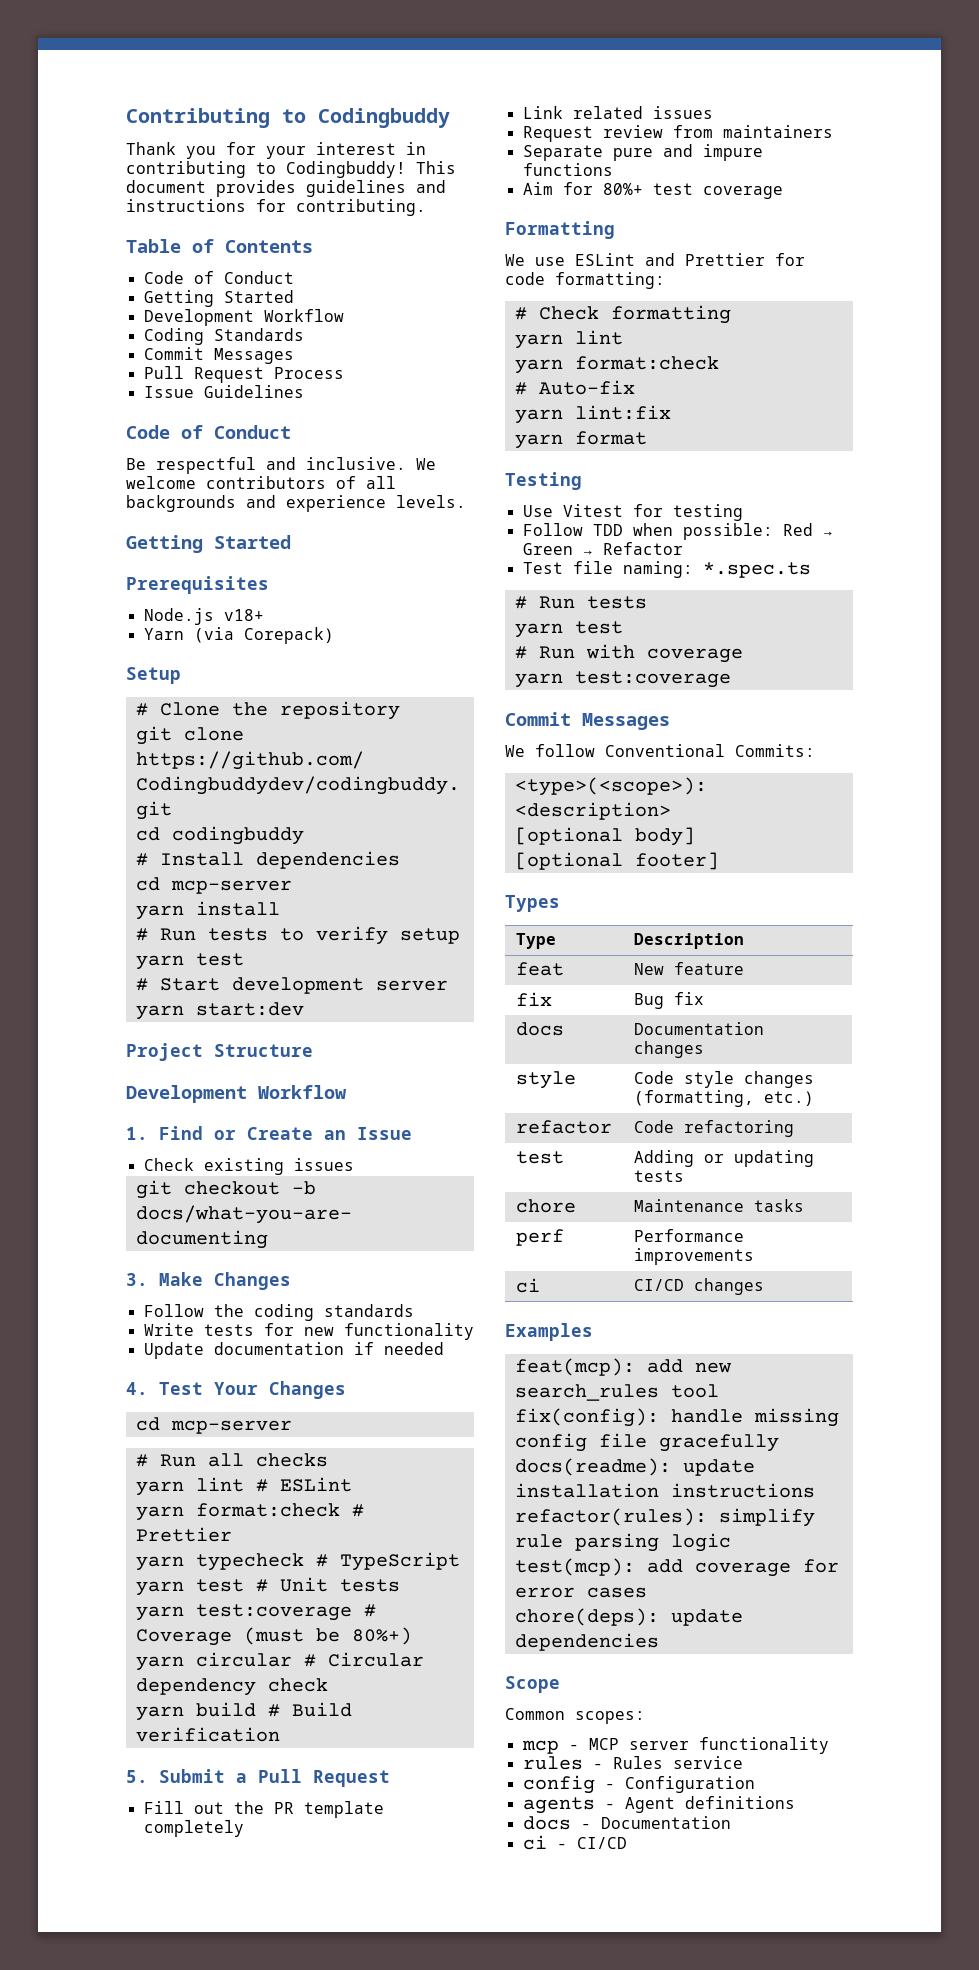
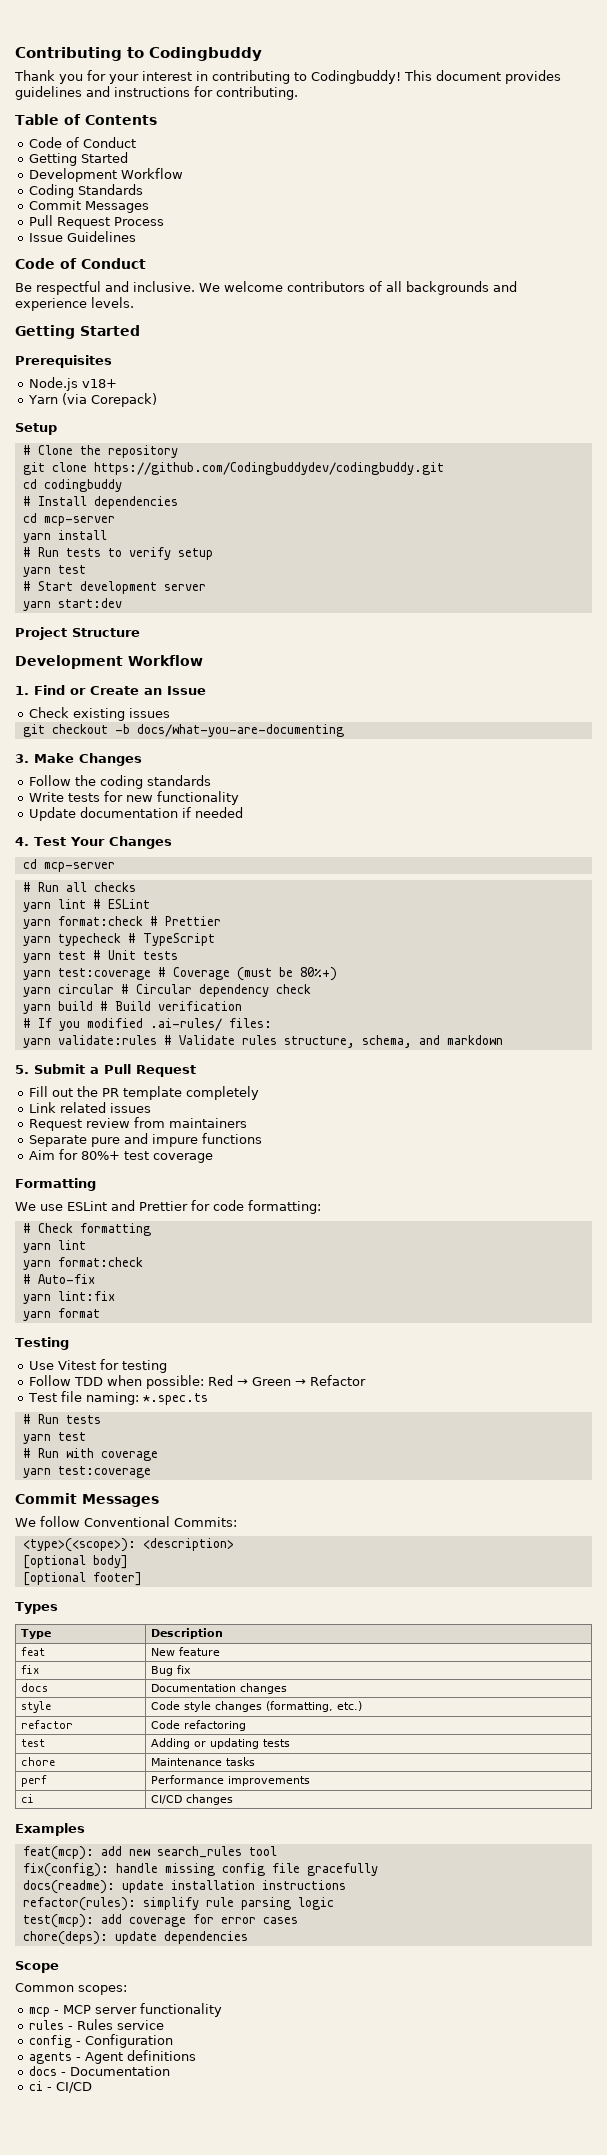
+ # If you modified .ai-rules/ files:
+ yarn validate:rules # Validate rules structure, schema, and markdown

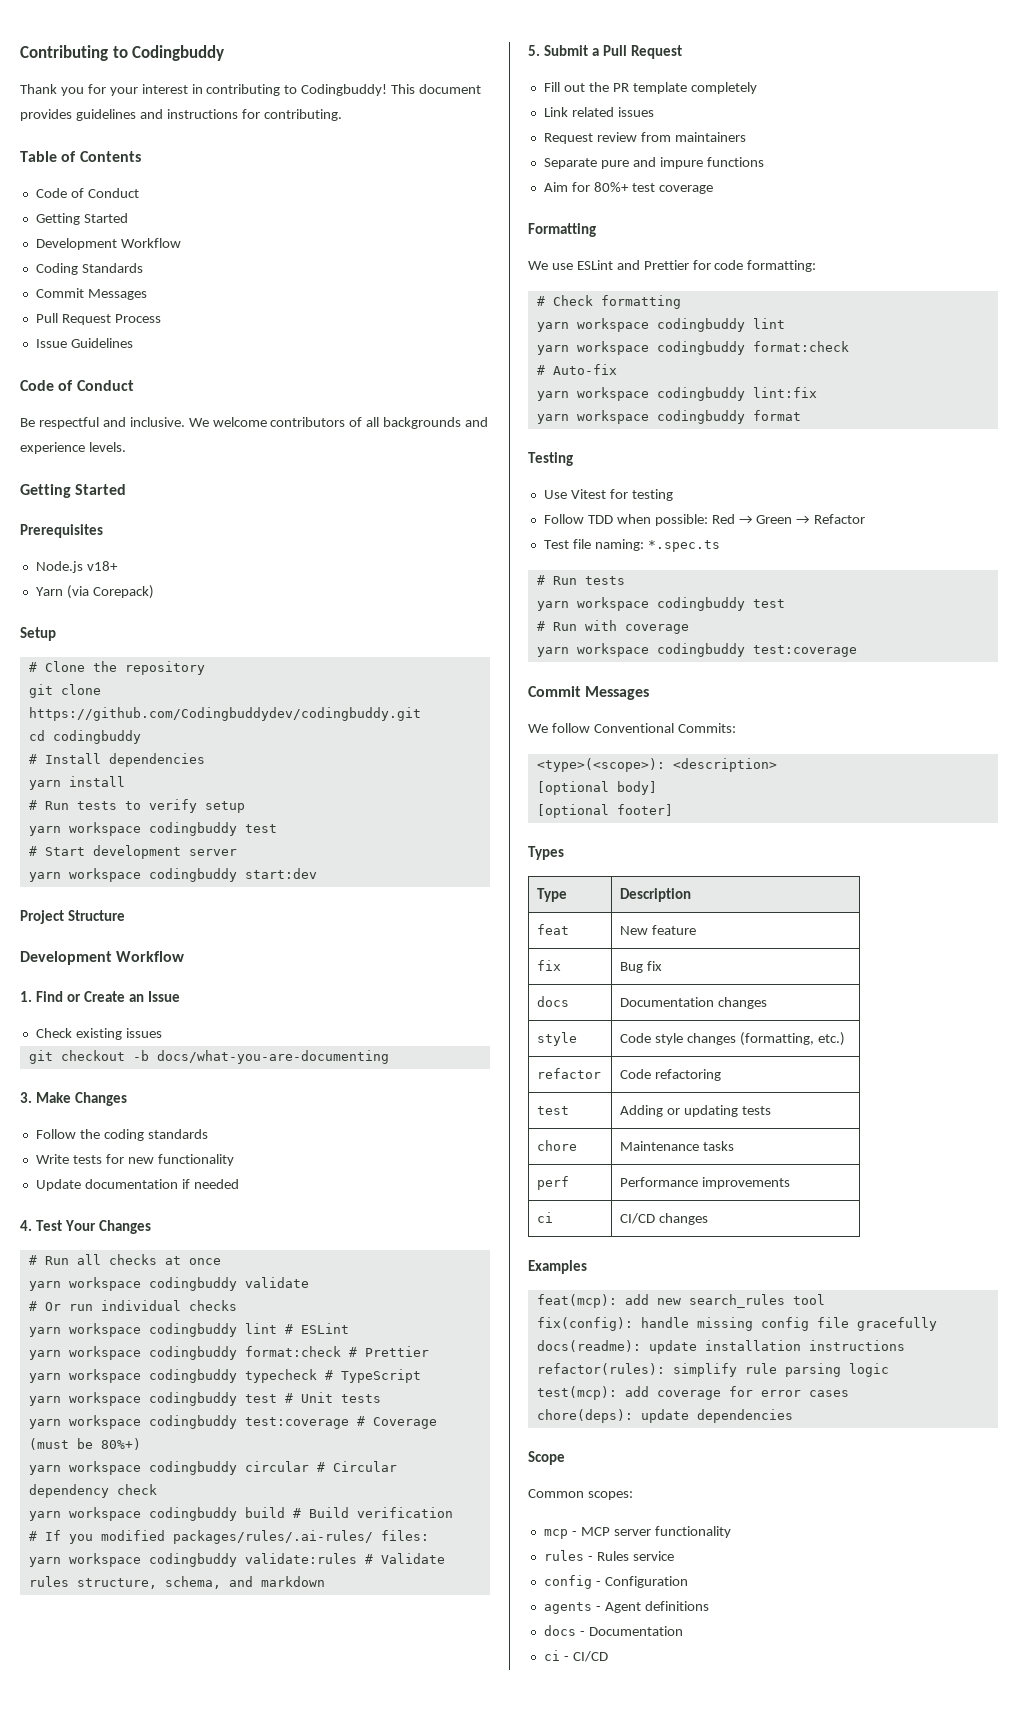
  # Install dependencies
- cd mcp-server
  # Run tests to verify setup
- yarn test
+ yarn workspace codingbuddy test
- yarn start:dev
+ yarn workspace codingbuddy start:dev
  4. Test Your Changes
- cd mcp-server
- # Run all checks
- yarn lint # ESLint
+ # Run all checks at once
+ yarn workspace codingbuddy validate
+ # Or run individual checks
+ yarn workspace codingbuddy lint # ESLint
- yarn format:check # Prettier
+ yarn workspace codingbuddy format:check # Prettier
- yarn typecheck # TypeScript
+ yarn workspace codingbuddy typecheck # TypeScript
- yarn test # Unit tests
+ yarn workspace codingbuddy test # Unit tests
- yarn test:coverage # Coverage (must be 80%+)
+ yarn workspace codingbuddy test:coverage # Coverage (must be 80%+)
- yarn circular # Circular dependency check
+ yarn workspace codingbuddy circular # Circular dependency check
- yarn build # Build verification
+ yarn workspace codingbuddy build # Build verification
- # If you modified .ai-rules/ files:
+ # If you modified packages/rules/.ai-rules/ files:
- yarn validate:rules # Validate rules structure, schema, and markdown
+ yarn workspace codingbuddy validate:rules # Validate rules structure, schema, and markdown
  # Check formatting
- yarn lint
- yarn format:check
+ yarn workspace codingbuddy lint
+ yarn workspace codingbuddy format:check
- yarn lint:fix
+ yarn workspace codingbuddy lint:fix
- yarn format
+ yarn workspace codingbuddy format
  Test file naming: *.spec.ts
  # Run tests
- yarn test
+ yarn workspace codingbuddy test
  # Run with coverage
- yarn test:coverage
+ yarn workspace codingbuddy test:coverage

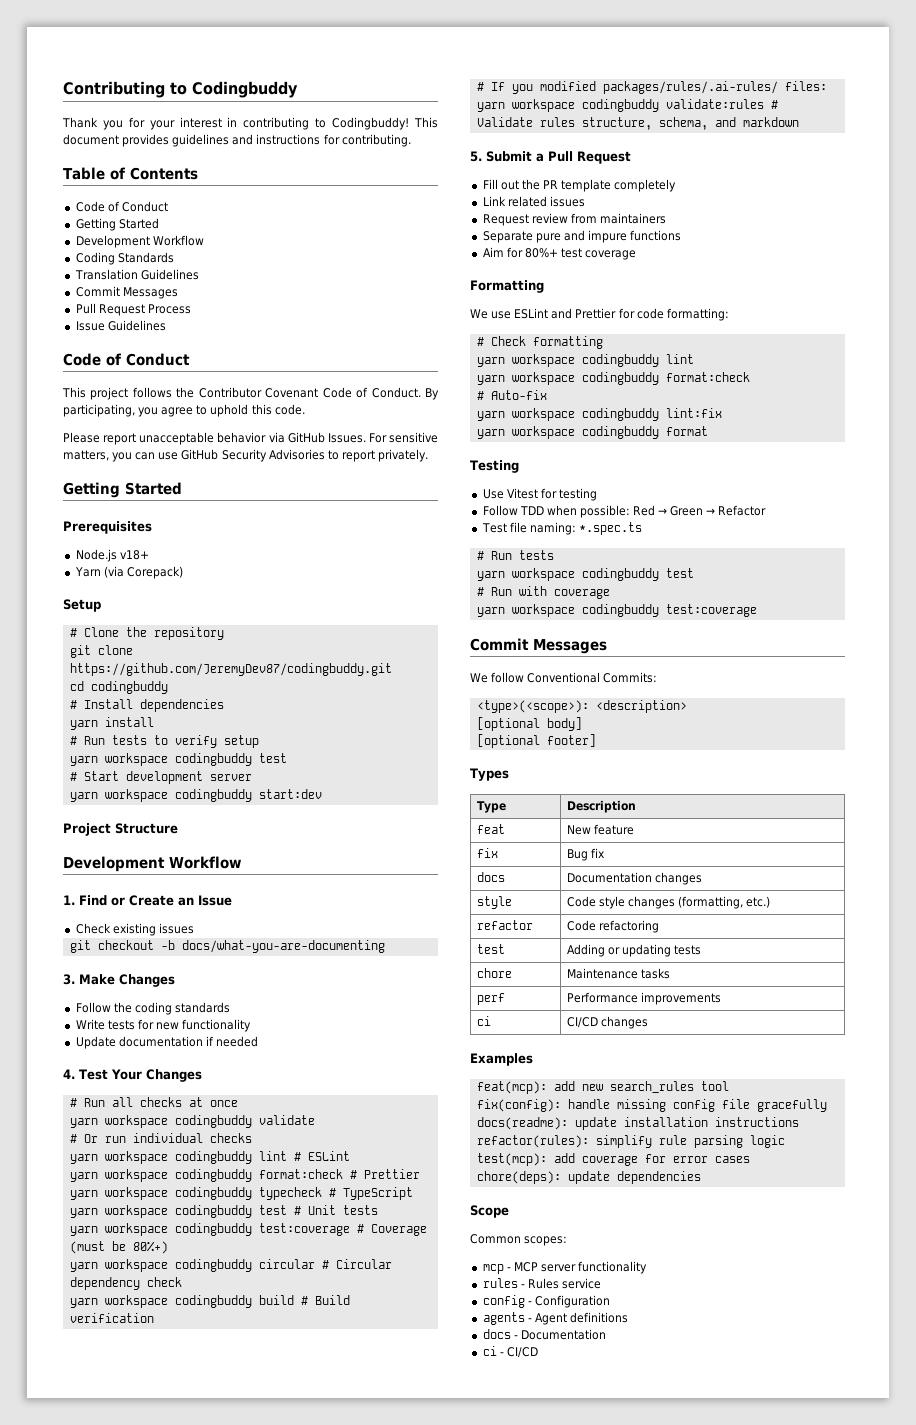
+ Translation Guidelines
- Be respectful and inclusive. We welcome contributors of all backgrounds and experience levels.
+ This project follows the Contributor Covenant Code of Conduct. By participating, you agree to uphold this code.
+ Please report unacceptable behavior via GitHub Issues. For sensitive matters, you can use GitHub Security Advisories to report privately.
- git clone https://github.com/Codingbuddydev/codingbuddy.git
+ git clone https://github.com/JeremyDev87/codingbuddy.git

